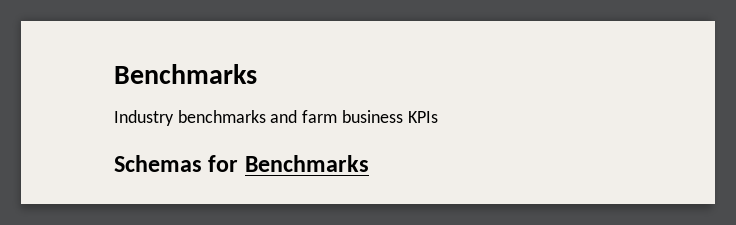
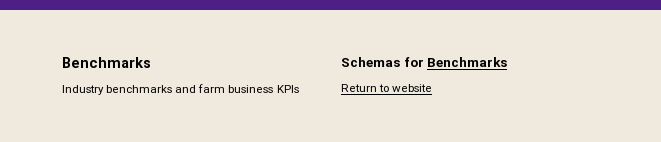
+ Return to website

